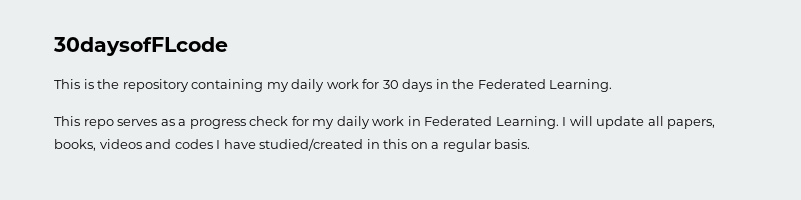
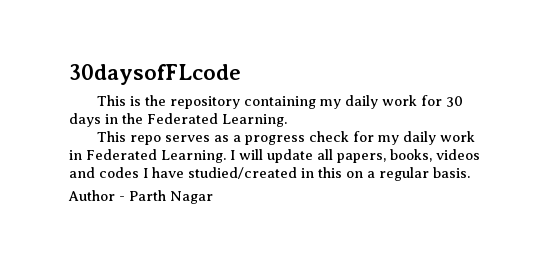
+ Author - Parth Nagar

